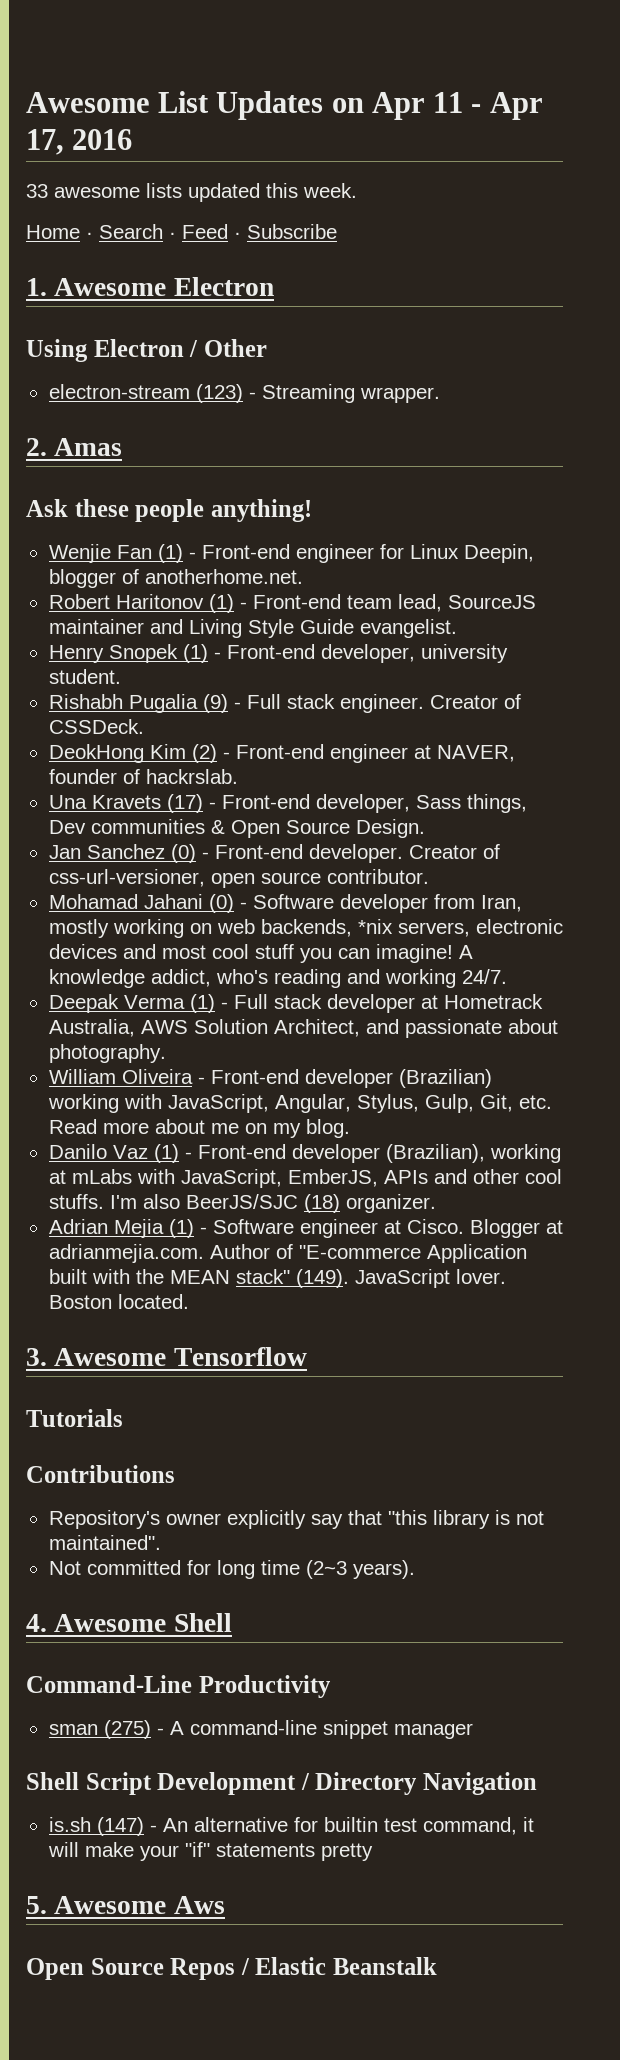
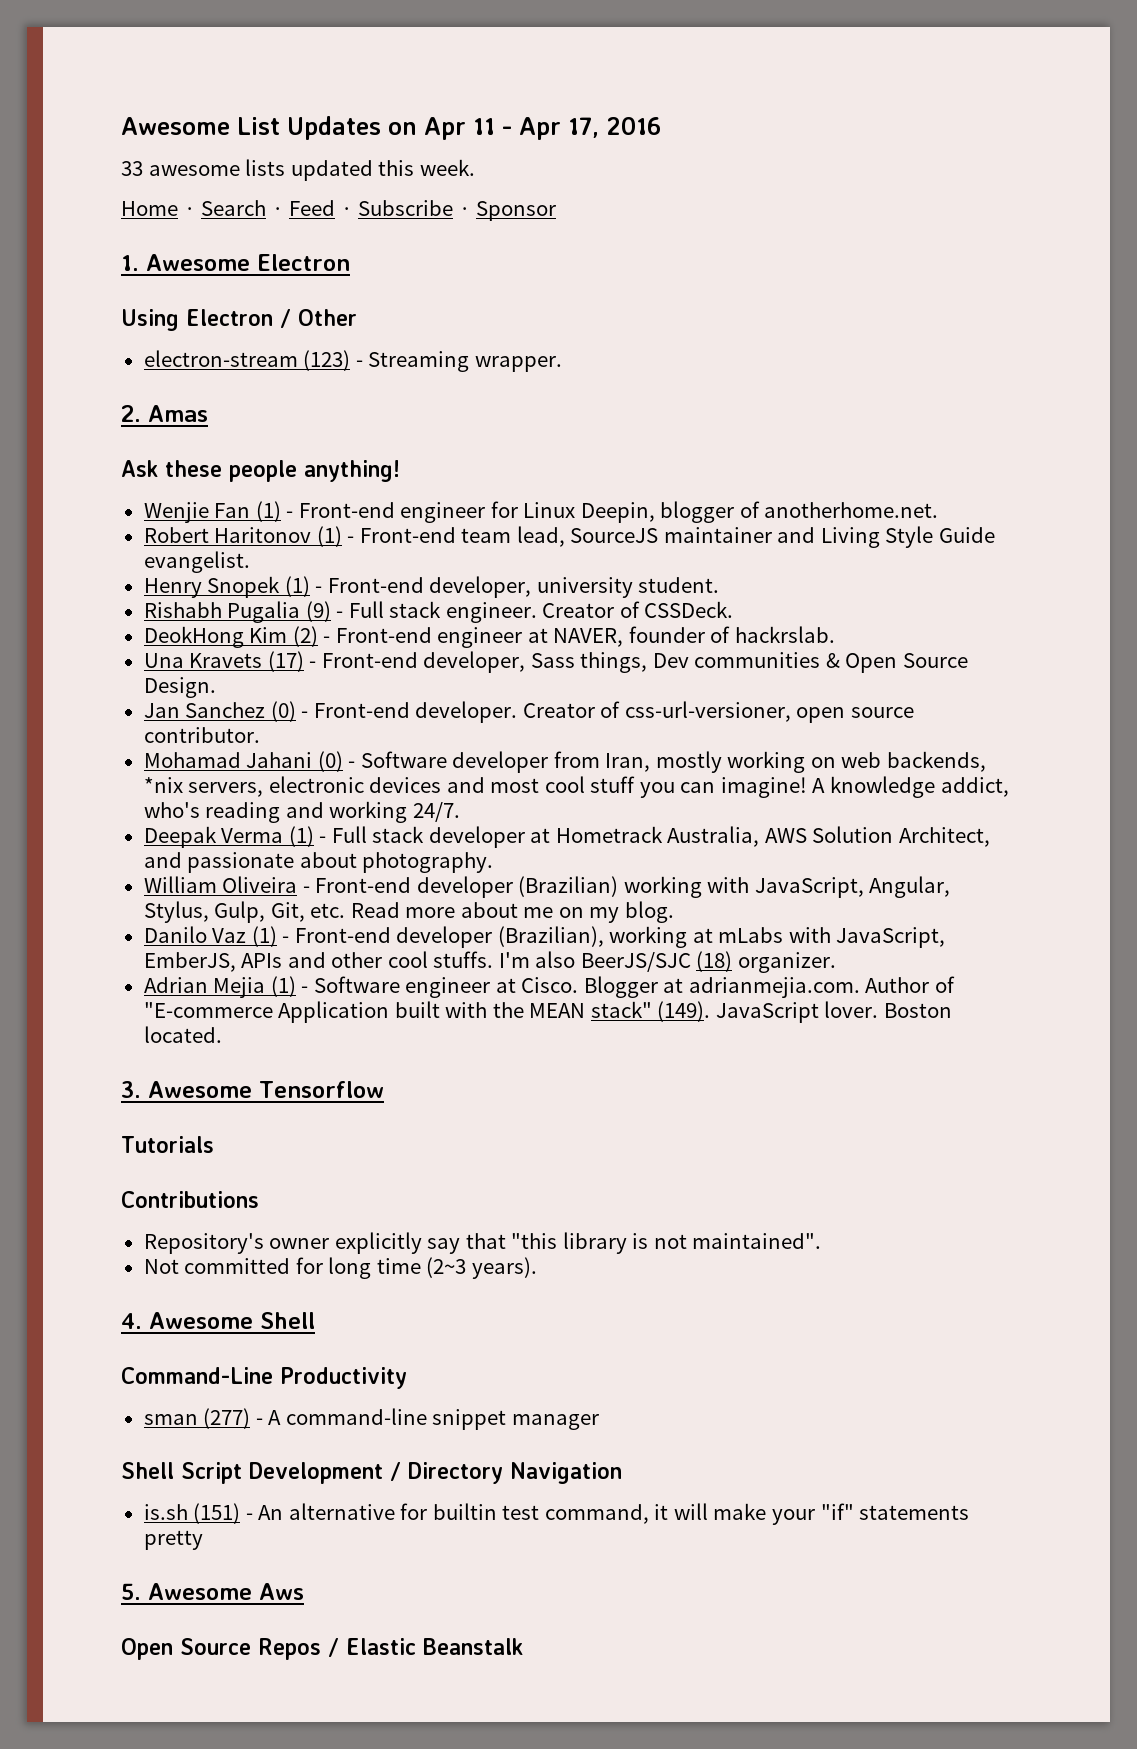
- Home · Search · Feed · Subscribe
+ Home · Search · Feed · Subscribe · Sponsor
- sman (275) - A command-line snippet manager
+ sman (277) - A command-line snippet manager
- is.sh (147) - An alternative for builtin test command, it will make your "if" statements pretty
+ is.sh (151) - An alternative for builtin test command, it will make your "if" statements pretty

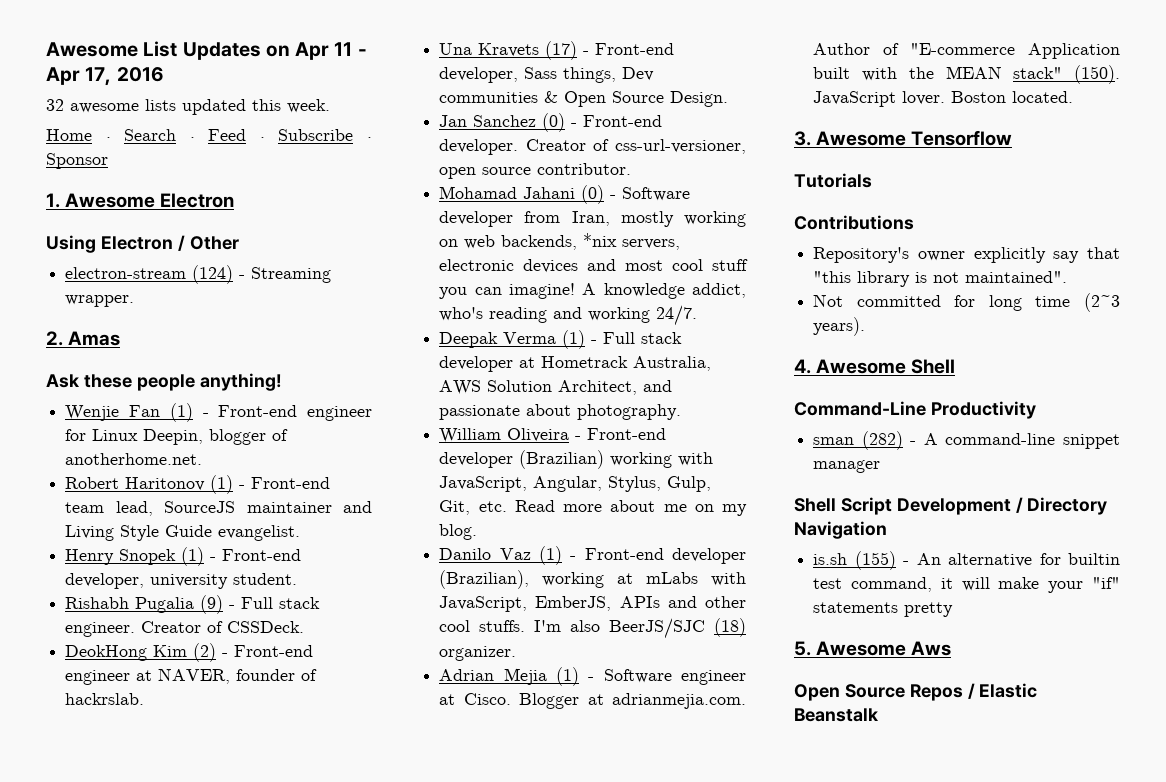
- 33 awesome lists updated this week.
+ 32 awesome lists updated this week.
- electron-stream (123) - Streaming wrapper.
+ electron-stream (124) - Streaming wrapper.
- Blogger at adrianmejia.com. Author of "E-commerce Application built with the MEAN stack" (149).
+ Blogger at adrianmejia.com. Author of "E-commerce Application built with the MEAN stack" (150).
- sman (277) - A command-line snippet manager
+ sman (282) - A command-line snippet manager
- is.sh (151) - An alternative for builtin test command, it will make your "if" statements pretty
+ is.sh (155) - An alternative for builtin test command, it will make your "if" statements pretty

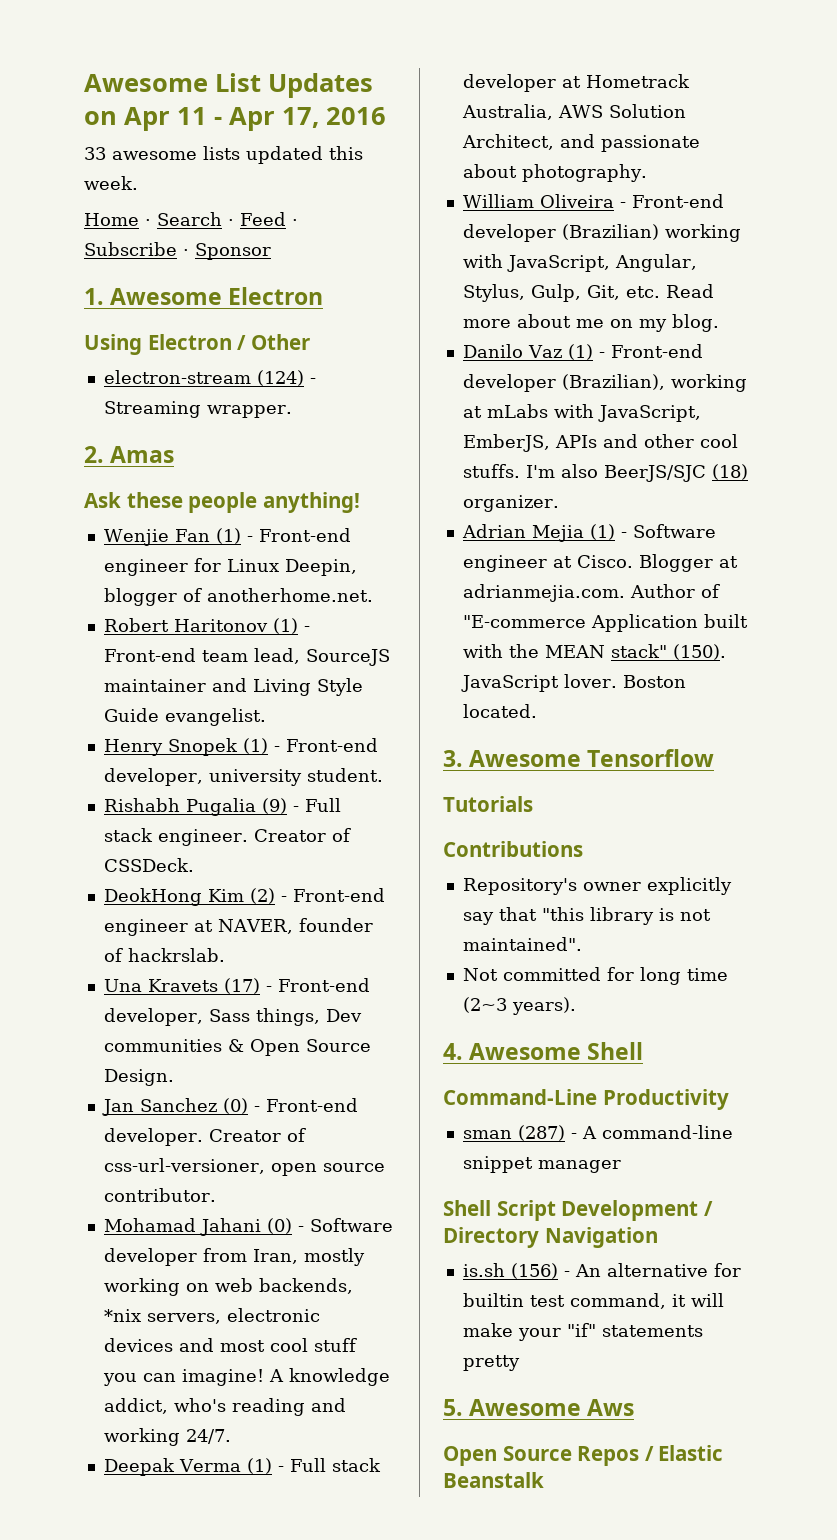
- 32 awesome lists updated this week.
+ 33 awesome lists updated this week.
- sman (282) - A command-line snippet manager
+ sman (287) - A command-line snippet manager
- is.sh (155) - An alternative for builtin test command, it will make your "if" statements pretty
+ is.sh (156) - An alternative for builtin test command, it will make your "if" statements pretty

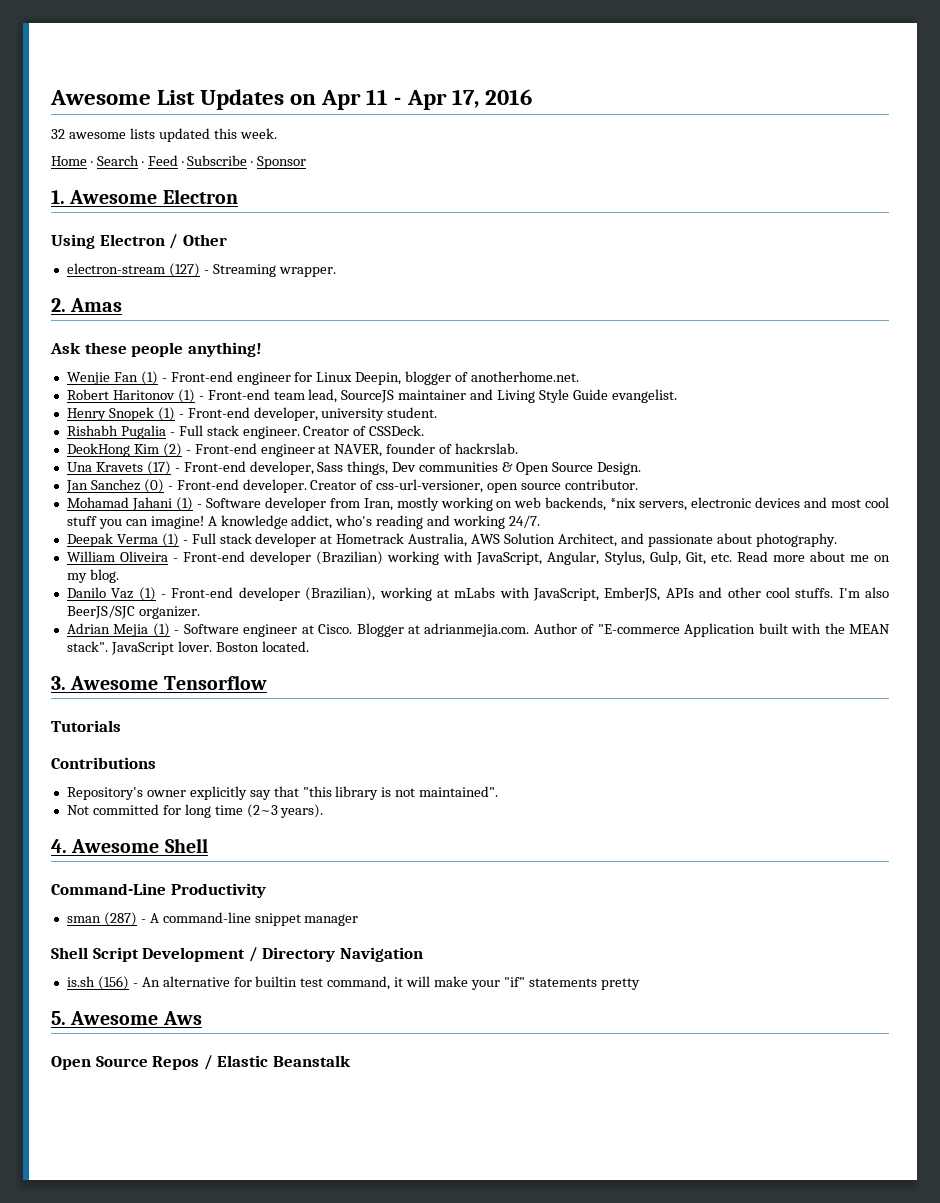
- 33 awesome lists updated this week.
+ 32 awesome lists updated this week.
- electron-stream (124) - Streaming wrapper.
+ electron-stream (127) - Streaming wrapper.
- Rishabh Pugalia (9) - Full stack engineer.
+ Rishabh Pugalia - Full stack engineer.
- Mohamad Jahani (0) - Software developer from Iran, mostly working on web backends, *nix servers, electronic devices and most cool stuff you can imagine!
+ Mohamad Jahani (1) - Software developer from Iran, mostly working on web backends, *nix servers, electronic devices and most cool stuff you can imagine!
- I'm also BeerJS/SJC (18) organizer.
+ I'm also BeerJS/SJC organizer.
- Blogger at adrianmejia.com. Author of "E-commerce Application built with the MEAN stack" (150).
+ Blogger at adrianmejia.com. Author of "E-commerce Application built with the MEAN stack".

